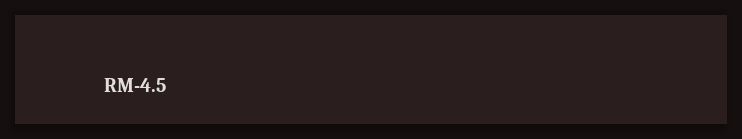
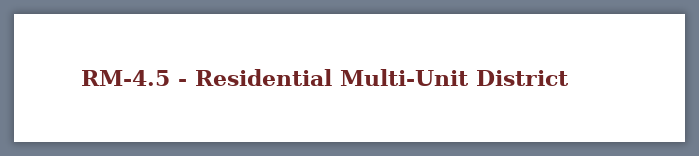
- RM-4.5
+ RM-4.5 - Residential Multi-Unit District

